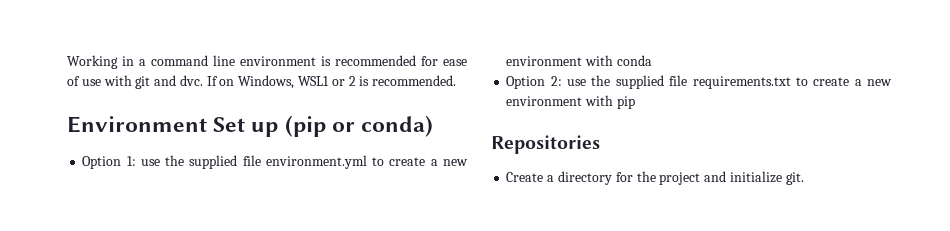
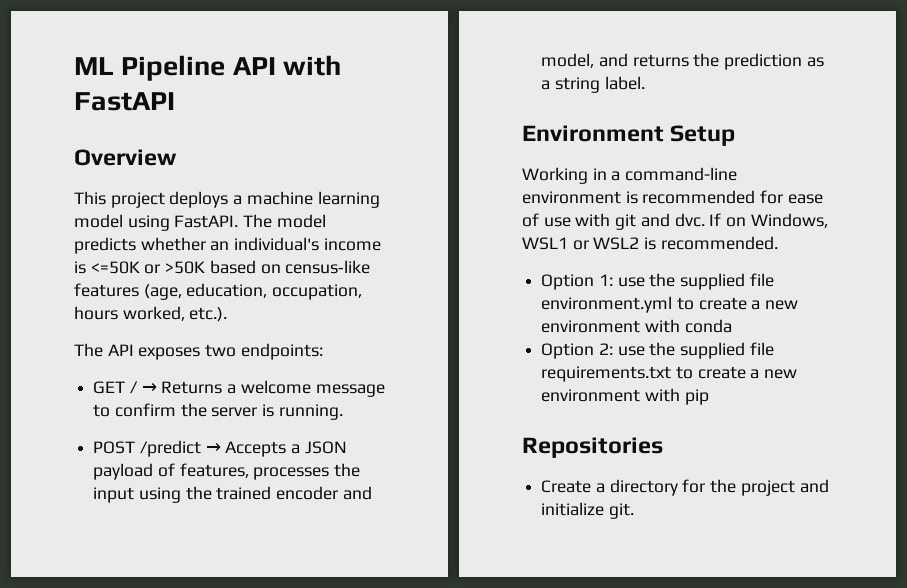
+ ML Pipeline API with FastAPI
+ Overview
+ This project deploys a machine learning model using FastAPI. The model predicts whether an individual's income is <=50K or >50K based on census‑like features (age, education, occupation, hours worked, etc.).
+ The API exposes two endpoints:
+ GET / → Returns a welcome message to confirm the server is running.
+ POST /predict → Accepts a JSON payload of features, processes the input using the trained encoder and model, and returns the prediction as a string label.
+ Environment Setup
- Working in a command line environment is recommended for ease of use with git and dvc.
+ Working in a command-line environment is recommended for ease of use with git and dvc.
- If on Windows, WSL1 or 2 is recommended.
+ If on Windows, WSL1 or WSL2 is recommended.
- Environment Set up (pip or conda)

